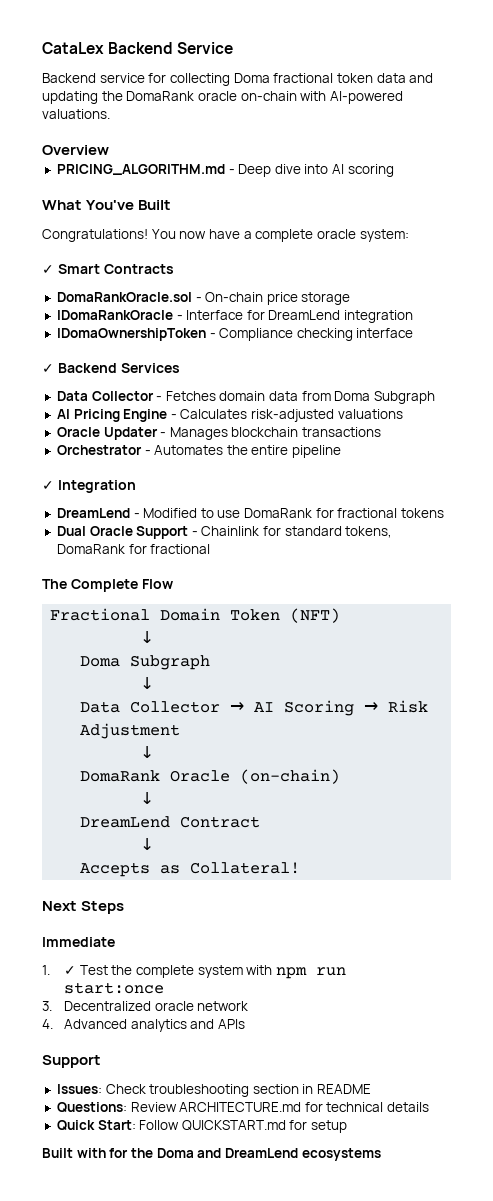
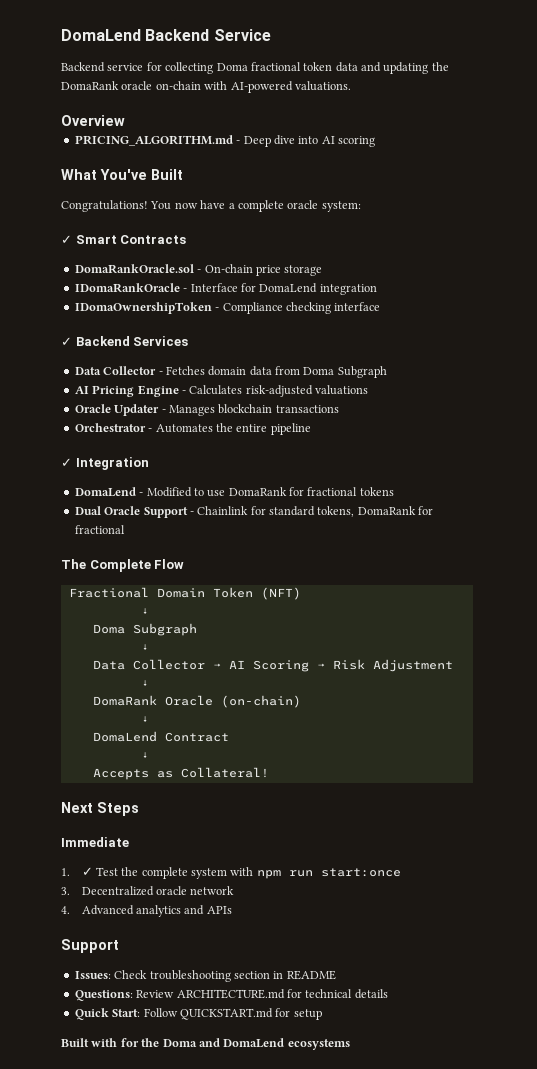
- CataLex Backend Service
+ DomaLend Backend Service
- IDomaRankOracle - Interface for DreamLend integration
+ IDomaRankOracle - Interface for DomaLend integration
- DreamLend - Modified to use DomaRank for fractional tokens
+ DomaLend - Modified to use DomaRank for fractional tokens
- DreamLend Contract
+ DomaLend Contract
- Built with for the Doma and DreamLend ecosystems
+ Built with for the Doma and DomaLend ecosystems

